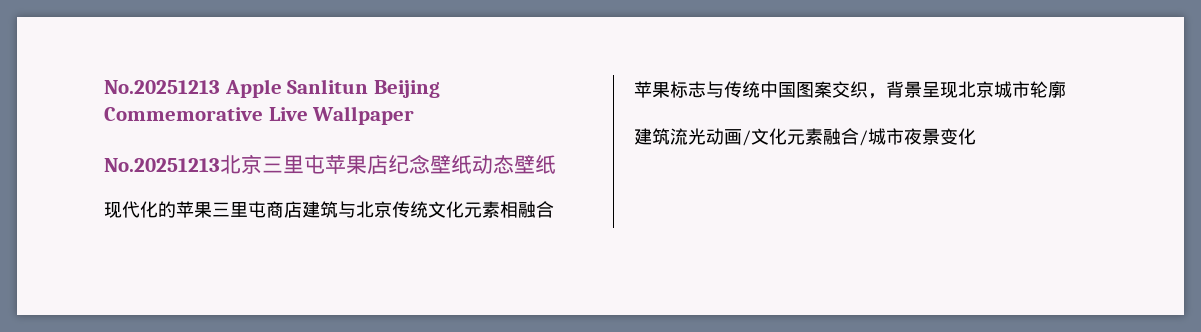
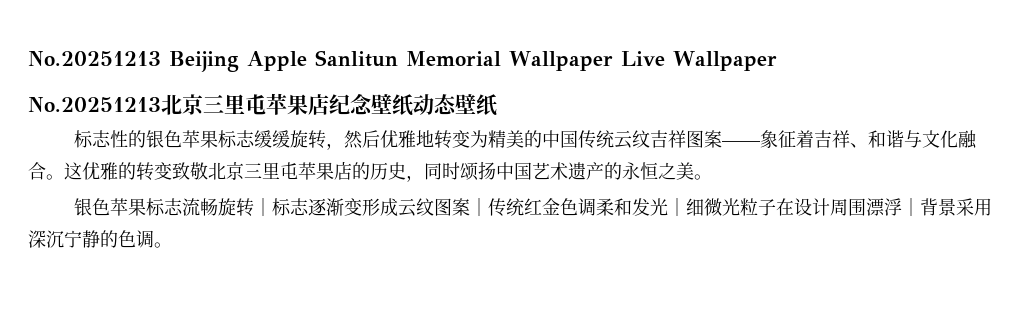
- No.20251213 Apple Sanlitun Beijing Commemorative Live Wallpaper
+ No.20251213 Beijing Apple Sanlitun Memorial Wallpaper Live Wallpaper
- 现代化的苹果三里屯商店建筑与北京传统文化元素相融合
- 苹果标志与传统中国图案交织，背景呈现北京城市轮廓
- 建筑流光动画/文化元素融合/城市夜景变化
+ 标志性的银色苹果标志缓缓旋转，然后优雅地转变为精美的中国传统云纹吉祥图案——象征着吉祥、和谐与文化融合。这优雅的转变致敬北京三里屯苹果店的历史，同时颂扬中国艺术遗产的永恒之美。
+ 银色苹果标志流畅旋转｜标志逐渐变形成云纹图案｜传统红金色调柔和发光｜细微光粒子在设计周围漂浮｜背景采用深沉宁静的色调。

